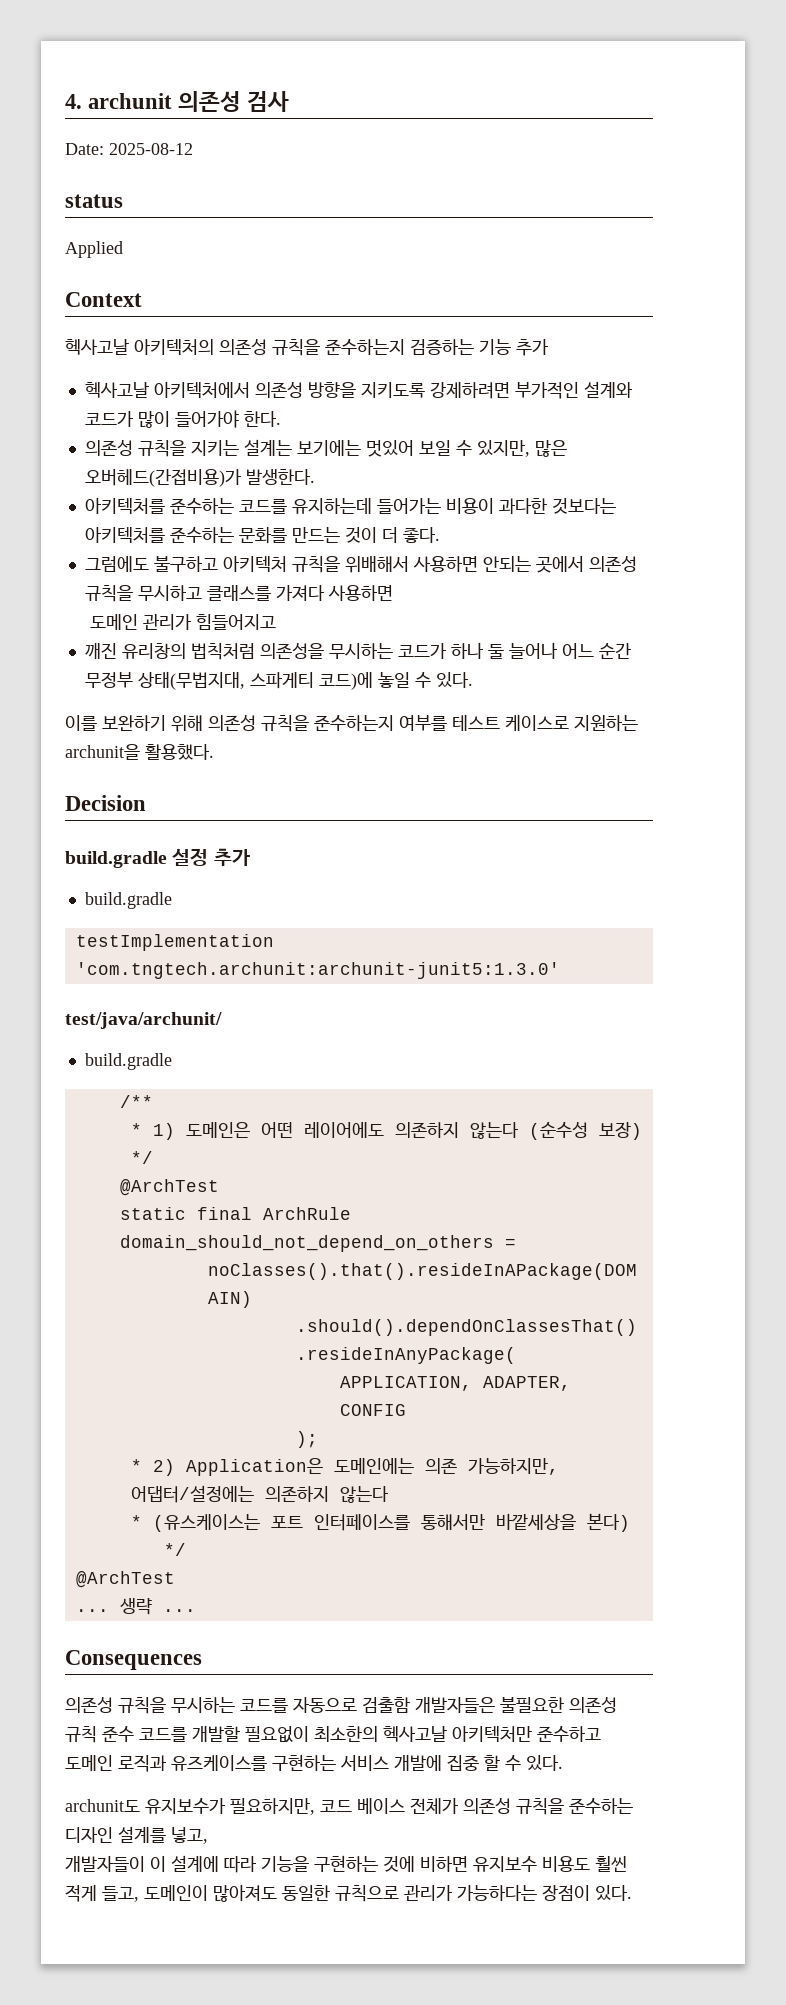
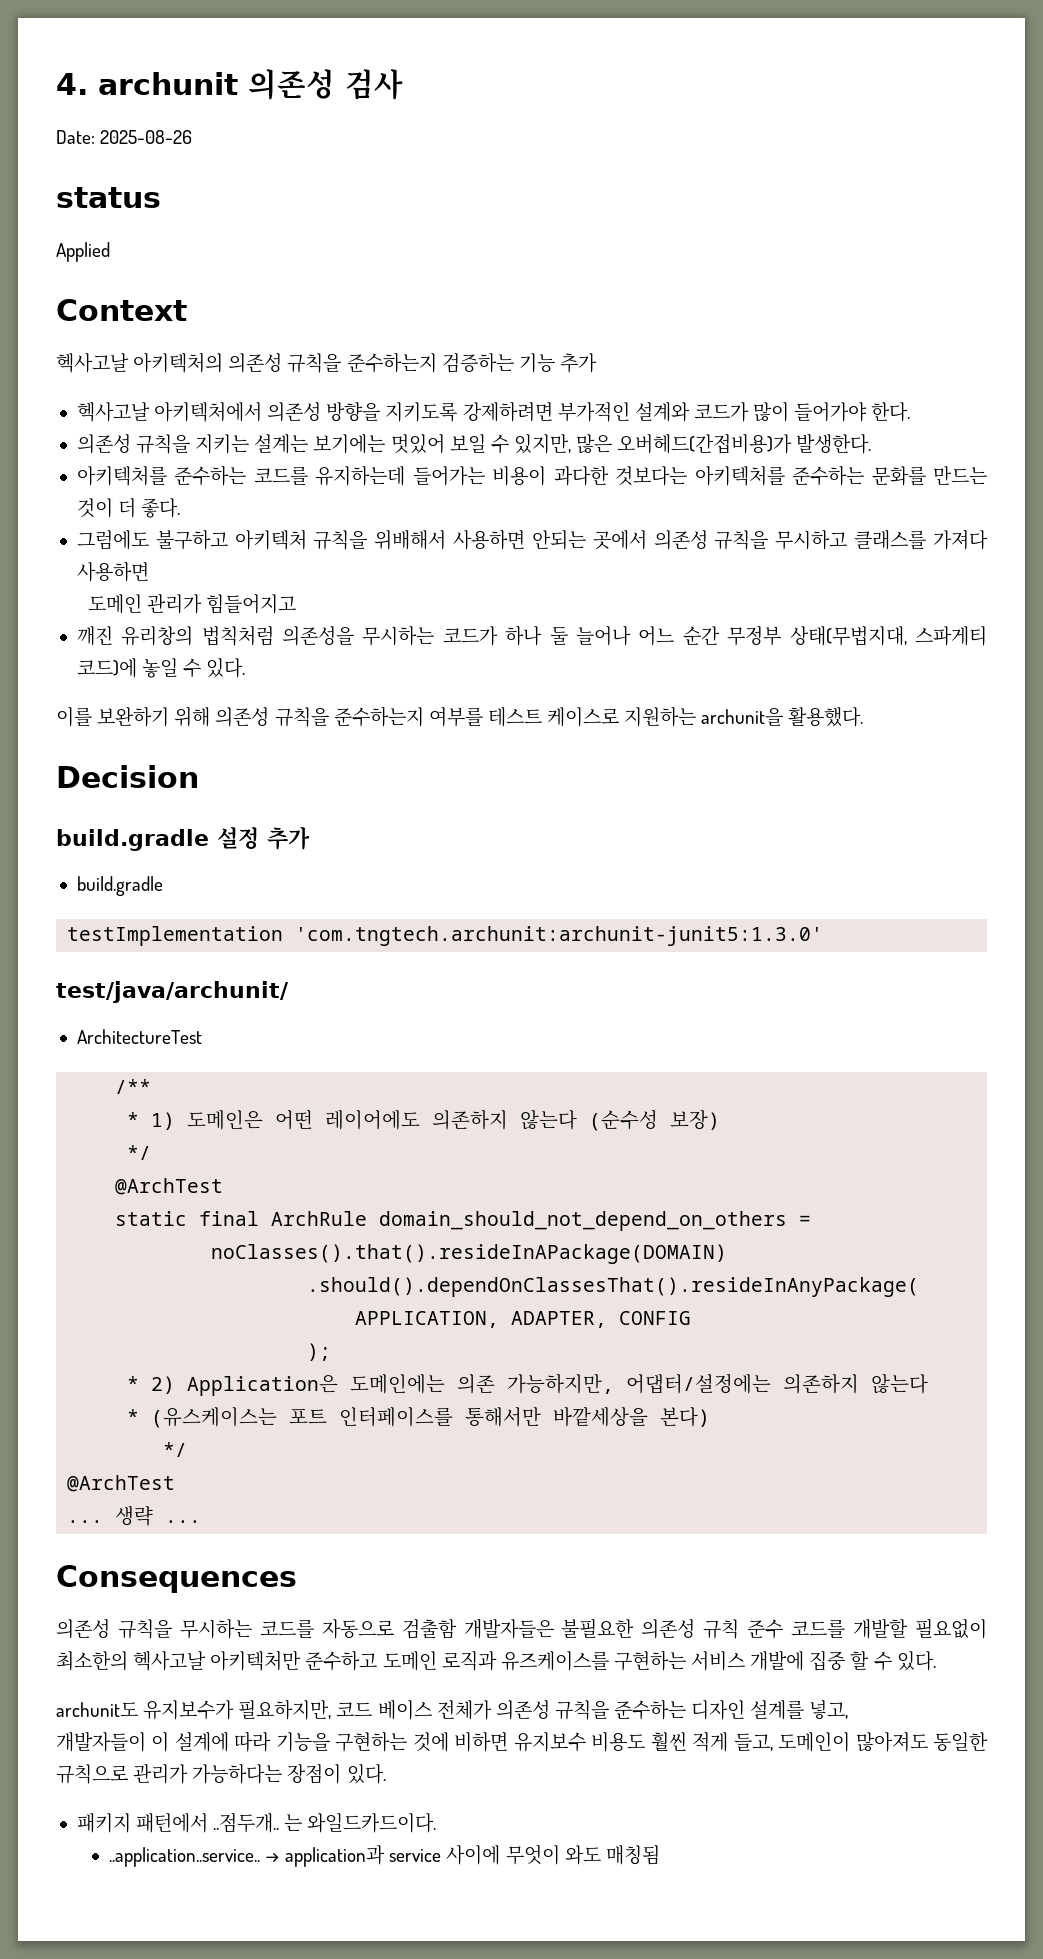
- Date: 2025-08-12
+ Date: 2025-08-26
  test/java/archunit/
- build.gradle
+ ArchitectureTest
+ 패키지 패턴에서 ..점두개.. 는 와일드카드이다.
+ ..application..service.. → application과 service 사이에 무엇이 와도 매칭됨

